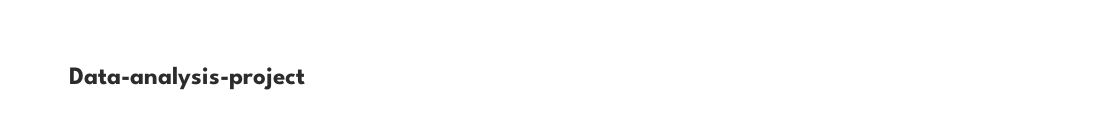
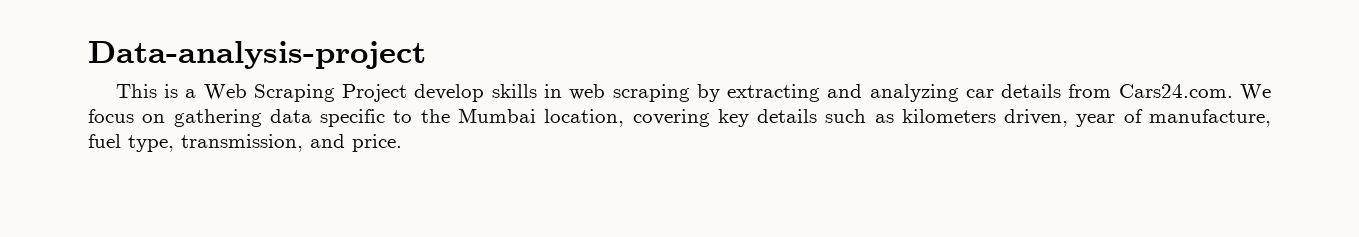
+ This is a Web Scraping Project develop skills in web scraping by extracting and analyzing car details from Cars24.com. We focus on gathering data specific to the Mumbai location, covering key details such as kilometers driven, year of manufacture, fuel type, transmission, and price.

